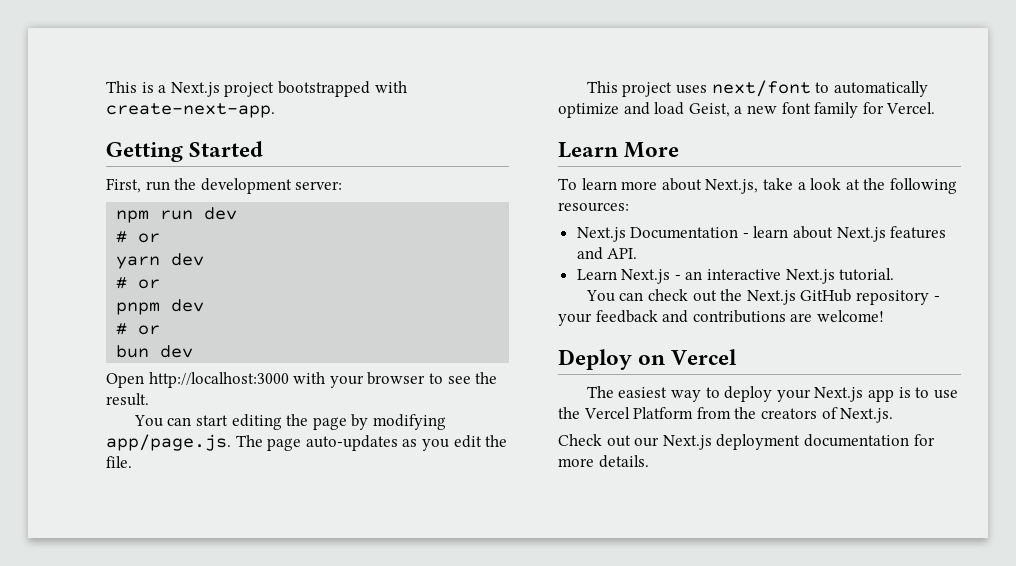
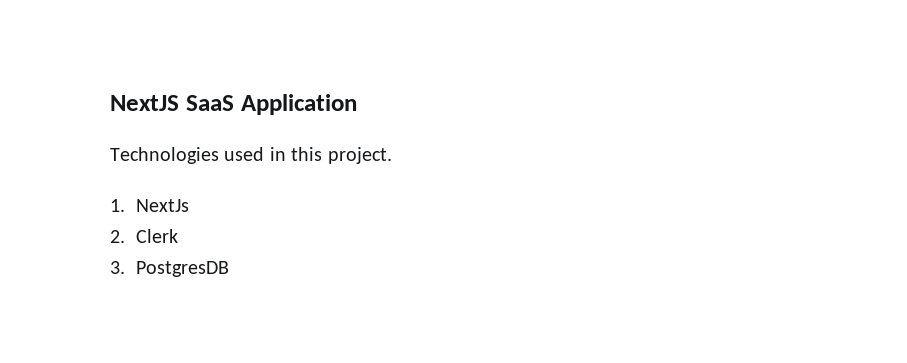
- This is a Next.js project bootstrapped with create-next-app.
- Getting Started
- First, run the development server:
- npm run dev
- # or
- yarn dev
- # or
- pnpm dev
- # or
- bun dev
- Open http://localhost:3000 with your browser to see the result.
- You can start editing the page by modifying app/page.js. The page auto-updates as you edit the file.
- This project uses next/font to automatically optimize and load Geist, a new font family for Vercel.
- Learn More
- To learn more about Next.js, take a look at the following resources:
- Next.js Documentation - learn about Next.js features and API.
- Learn Next.js - an interactive Next.js tutorial.
- You can check out the Next.js GitHub repository - your feedback and contributions are welcome!
- Deploy on Vercel
- The easiest way to deploy your Next.js app is to use the Vercel Platform from the creators of Next.js.
- Check out our Next.js deployment documentation for more details.
+ NextJS SaaS Application
+ Technologies used in this project.
+ 1. NextJs
+ 2. Clerk
+ 3. PostgresDB

